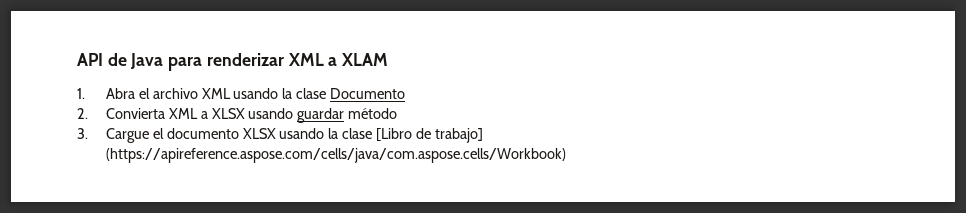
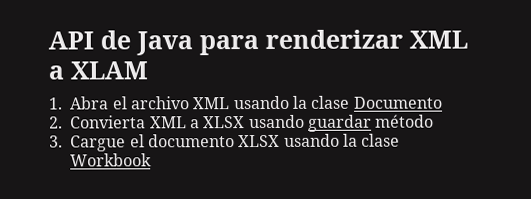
- 3. Cargue el documento XLSX usando la clase [Libro de trabajo] (https://apireference.aspose.com/cells/java/com.aspose.cells/Workbook)
+ 3. Cargue el documento XLSX usando la clase Workbook

